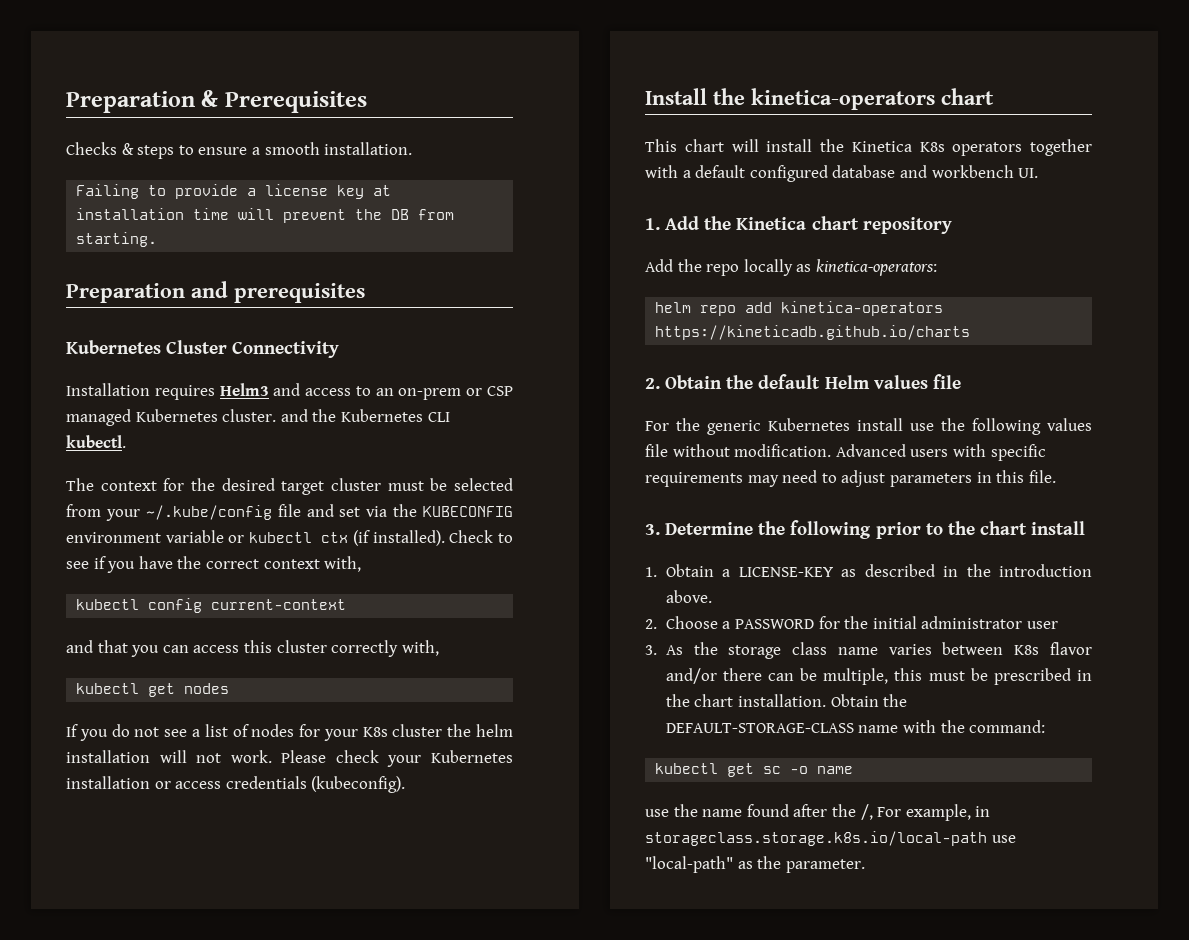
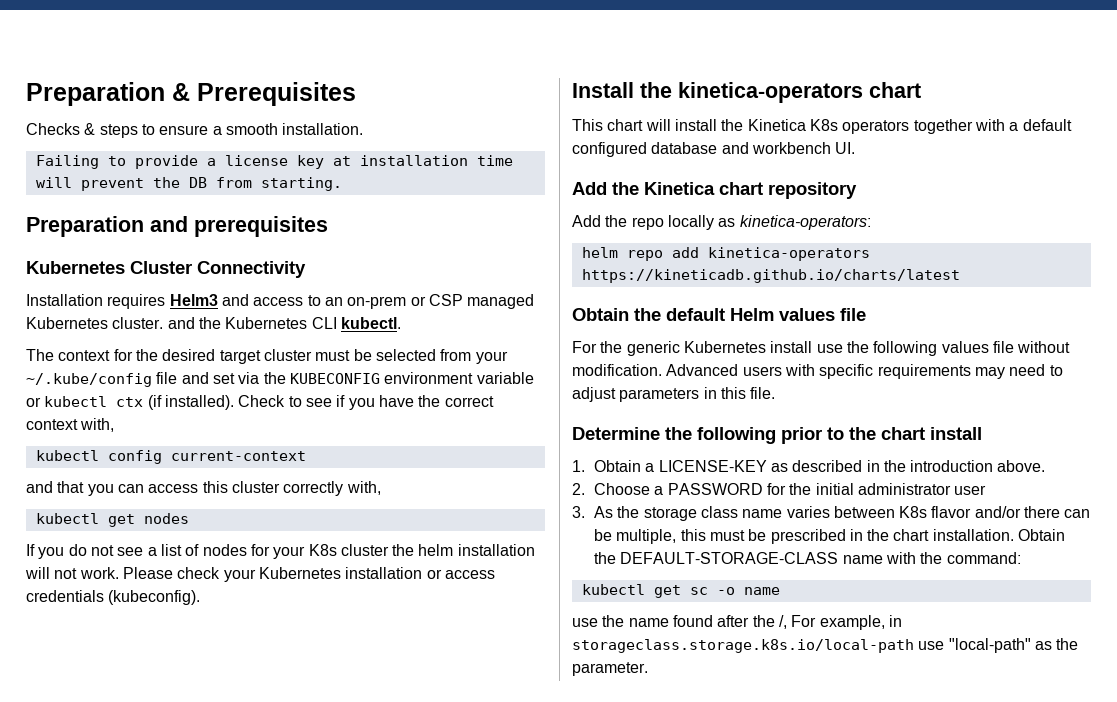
- 1. Add the Kinetica chart repository
+ Add the Kinetica chart repository
- helm repo add kinetica-operators https://kineticadb.github.io/charts
- 2. Obtain the default Helm values file
+ helm repo add kinetica-operators https://kineticadb.github.io/charts/latest
+ Obtain the default Helm values file
- 3. Determine the following prior to the chart install
+ Determine the following prior to the chart install

